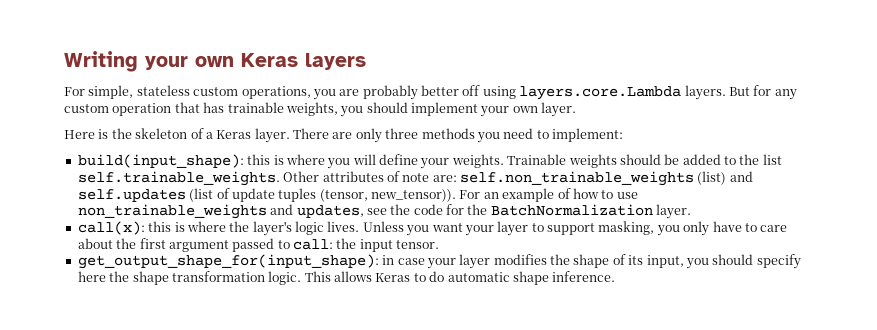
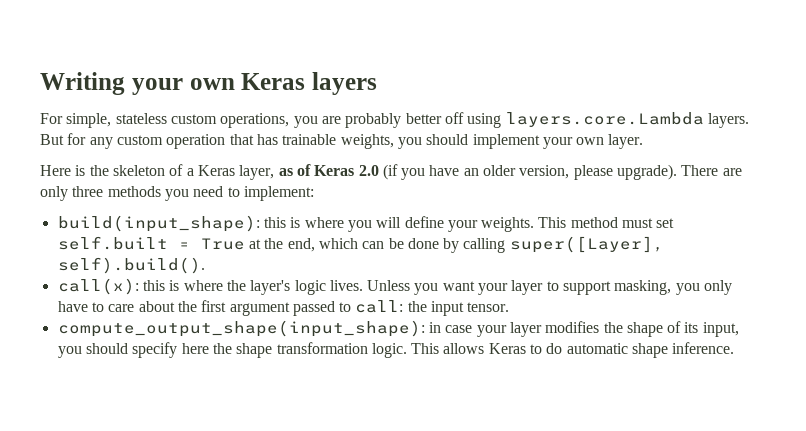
- Here is the skeleton of a Keras layer.
+ Here is the skeleton of a Keras layer, as of Keras 2.0 (if you have an older version, please upgrade).
- Trainable weights should be added to the list self.trainable_weights. Other attributes of note are: self.non_trainable_weights (list) and self.updates (list of update tuples (tensor, new_tensor)). For an example of how to use non_trainable_weights and updates, see the code for the BatchNormalization layer.
+ This method must set self.built = True at the end, which can be done by calling super([Layer], self).build().
- get_output_shape_for(input_shape): in case your layer modifies the shape of its input, you should specify here the shape transformation logic.
+ compute_output_shape(input_shape): in case your layer modifies the shape of its input, you should specify here the shape transformation logic.

